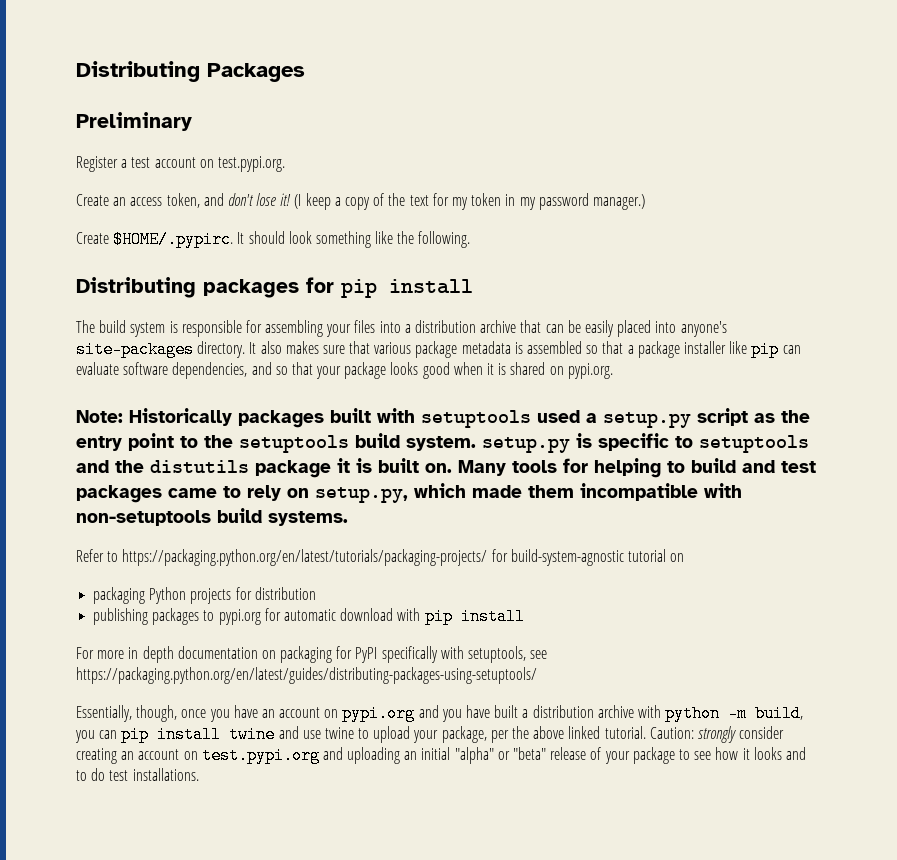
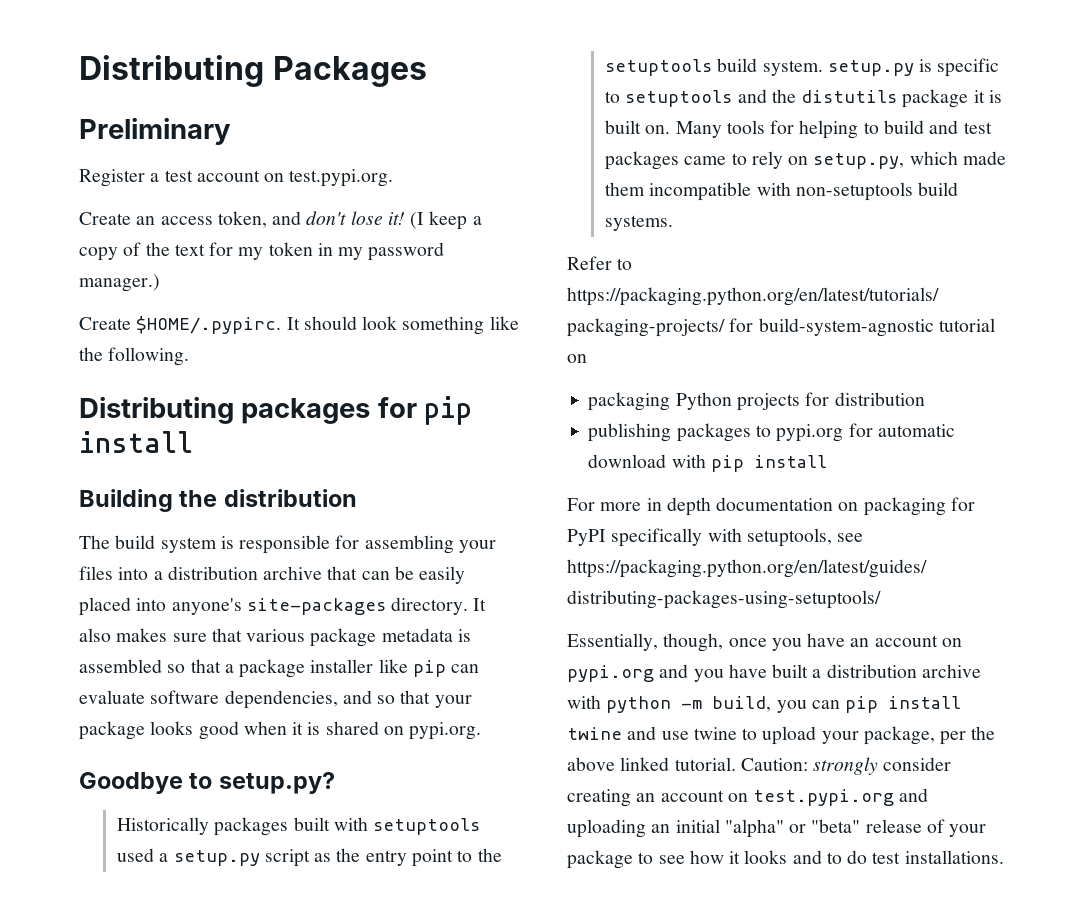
+ Building the distribution
- Note: Historically packages built with setuptools used a setup.py script as the entry point to the setuptools build system. setup.py is specific to setuptools and the distutils package it is built on.
+ Goodbye to setup.py?
+ Historically packages built with setuptools used a setup.py script as the entry point to the setuptools build system. setup.py is specific to setuptools and the distutils package it is built on.

